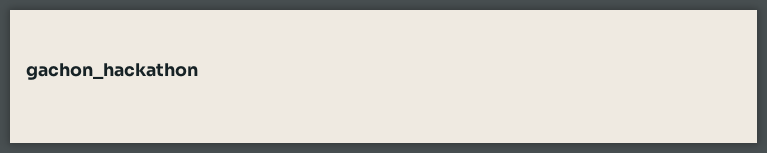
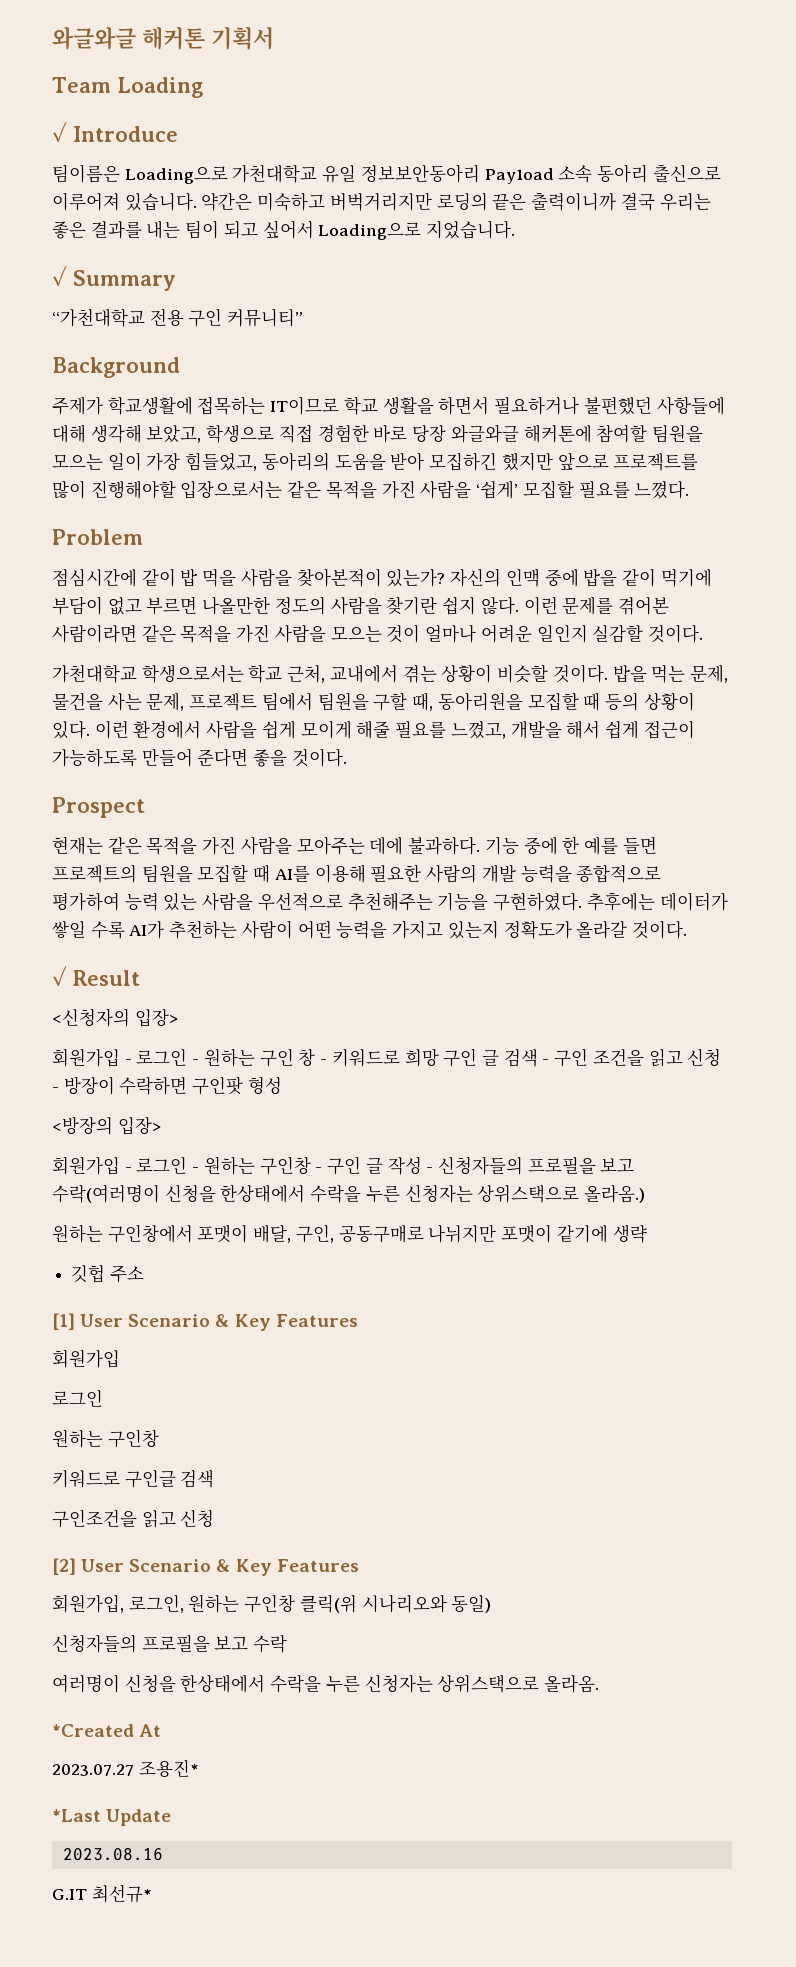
- gachon_hackathon
+ 와글와글 해커톤 기획서
+ Team Loading
+ ✓ Introduce
+ 팀이름은 Loading으로 가천대학교 유일 정보보안동아리 Pay1oad 소속 동아리 출신으로 이루어져 있습니다. 약간은 미숙하고 버벅거리지만 로딩의 끝은 출력이니까 결국 우리는 좋은 결과를 내는 팀이 되고 싶어서 Loading으로 지었습니다.
+ ✓ Summary
+ “가천대학교 전용 구인 커뮤니티”
+ Background
+ 주제가 학교생활에 접목하는 IT이므로 학교 생활을 하면서 필요하거나 불편했던 사항들에 대해 생각해 보았고, 학생으로 직접 경험한 바로 당장 와글와글 해커톤에 참여할 팀원을 모으는 일이 가장 힘들었고, 동아리의 도움을 받아 모집하긴 했지만 앞으로 프로젝트를 많이 진행해야할 입장으로서는 같은 목적을 가진 사람을 ‘쉽게’ 모집할 필요를 느꼈다.
+ Problem
+ 점심시간에 같이 밥 먹을 사람을 찾아본적이 있는가? 자신의 인맥 중에 밥을 같이 먹기에 부담이 없고 부르면 나올만한 정도의 사람을 찾기란 쉽지 않다. 이런 문제를 겪어본 사람이라면 같은 목적을 가진 사람을 모으는 것이 얼마나 어려운 일인지 실감할 것이다.
+ 가천대학교 학생으로서는 학교 근처, 교내에서 겪는 상황이 비슷할 것이다. 밥을 먹는 문제, 물건을 사는 문제, 프로젝트 팀에서 팀원을 구할 때, 동아리원을 모집할 때 등의 상황이 있다. 이런 환경에서 사람을 쉽게 모이게 해줄 필요를 느꼈고, 개발을 해서 쉽게 접근이 가능하도록 만들어 준다면 좋을 것이다.
+ Prospect
+ 현재는 같은 목적을 가진 사람을 모아주는 데에 불과하다. 기능 중에 한 예를 들면 프로젝트의 팀원을 모집할 때 AI를 이용해 필요한 사람의 개발 능력을 종합적으로 평가하여 능력 있는 사람을 우선적으로 추천해주는 기능을 구현하였다. 추후에는 데이터가 쌓일 수록 AI가 추천하는 사람이 어떤 능력을 가지고 있는지 정확도가 올라갈 것이다.
+ ✓ Result
+ <신청자의 입장>
+ 회원가입 - 로그인 - 원하는 구인 창 - 키워드로 희망 구인 글 검색 - 구인 조건을 읽고 신청 - 방장이 수락하면 구인팟 형성
+ <방장의 입장>
+ 회원가입 - 로그인 - 원하는 구인창 - 구인 글 작성 - 신청자들의 프로필을 보고 수락(여러명이 신청을 한상태에서 수락을 누른 신청자는 상위스택으로 올라옴.)
+ 원하는 구인창에서 포맷이 배달, 구인, 공동구매로 나뉘지만 포맷이 같기에 생략
+ 깃헙 주소
+ [1] User Scenario & Key Features
+ 회원가입
+ 로그인
+ 원하는 구인창
+ 키워드로 구인글 검색
+ 구인조건을 읽고 신청
+ [2] User Scenario & Key Features
+ 회원가입, 로그인, 원하는 구인창 클릭(위 시나리오와 동일)
+ 신청자들의 프로필을 보고 수락
+ 여러명이 신청을 한상태에서 수락을 누른 신청자는 상위스택으로 올라옴.
+ *Created At
+ 2023.07.27 조용진*
+ *Last Update
+ 2023.08.16
+ G.IT 최선규*

